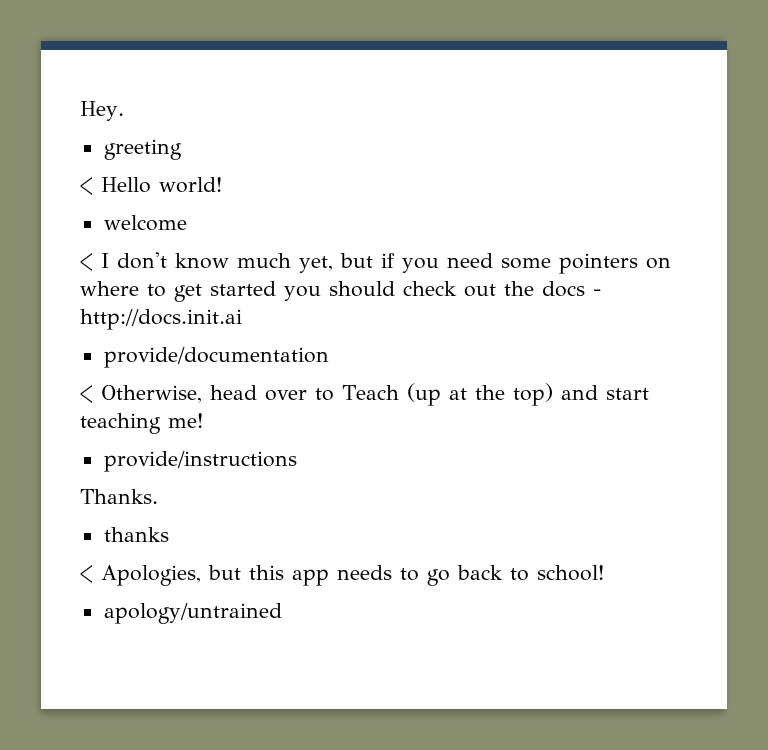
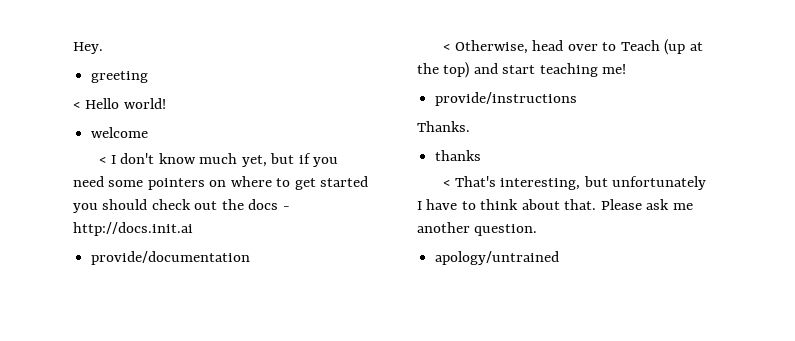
- < Apologies, but this app needs to go back to school!
+ < That's interesting, but unfortunately I have to think about that. Please ask me another question.

